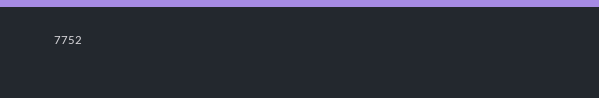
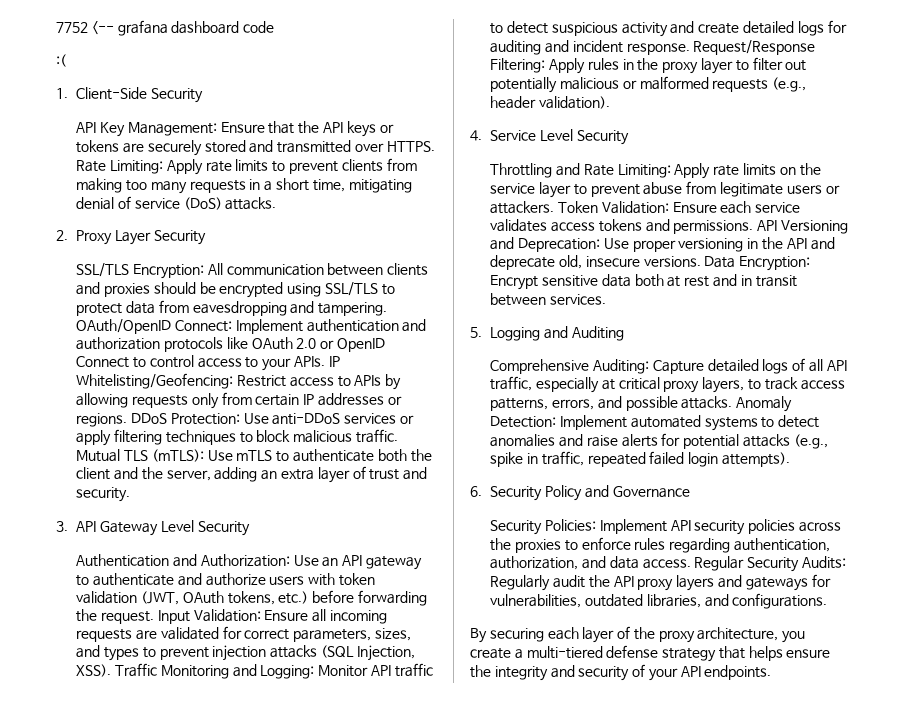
- 7752
+ 7752 <-- grafana dashboard code
+ :(
+ 1. Client-Side Security
+ API Key Management: Ensure that the API keys or tokens are securely stored and transmitted over HTTPS. Rate Limiting: Apply rate limits to prevent clients from making too many requests in a short time, mitigating denial of service (DoS) attacks.
+ 2. Proxy Layer Security
+ SSL/TLS Encryption: All communication between clients and proxies should be encrypted using SSL/TLS to protect data from eavesdropping and tampering. OAuth/OpenID Connect: Implement authentication and authorization protocols like OAuth 2.0 or OpenID Connect to control access to your APIs. IP Whitelisting/Geofencing: Restrict access to APIs by allowing requests only from certain IP addresses or regions. DDoS Protection: Use anti-DDoS services or apply filtering techniques to block malicious traffic. Mutual TLS (mTLS): Use mTLS to authenticate both the client and the server, adding an extra layer of trust and security.
+ 3. API Gateway Level Security
+ Authentication and Authorization: Use an API gateway to authenticate and authorize users with token validation (JWT, OAuth tokens, etc.) before forwarding the request. Input Validation: Ensure all incoming requests are validated for correct parameters, sizes, and types to prevent injection attacks (SQL Injection, XSS). Traffic Monitoring and Logging: Monitor API traffic to detect suspicious activity and create detailed logs for auditing and incident response. Request/Response Filtering: Apply rules in the proxy layer to filter out potentially malicious or malformed requests (e.g., header validation).
+ 4. Service Level Security
+ Throttling and Rate Limiting: Apply rate limits on the service layer to prevent abuse from legitimate users or attackers. Token Validation: Ensure each service validates access tokens and permissions. API Versioning and Deprecation: Use proper versioning in the API and deprecate old, insecure versions. Data Encryption: Encrypt sensitive data both at rest and in transit between services.
+ 5. Logging and Auditing
+ Comprehensive Auditing: Capture detailed logs of all API traffic, especially at critical proxy layers, to track access patterns, errors, and possible attacks. Anomaly Detection: Implement automated systems to detect anomalies and raise alerts for potential attacks (e.g., spike in traffic, repeated failed login attempts).
+ 6. Security Policy and Governance
+ Security Policies: Implement API security policies across the proxies to enforce rules regarding authentication, authorization, and data access. Regular Security Audits: Regularly audit the API proxy layers and gateways for vulnerabilities, outdated libraries, and configurations.
+ By securing each layer of the proxy architecture, you create a multi-tiered defense strategy that helps ensure the integrity and security of your API endpoints.

